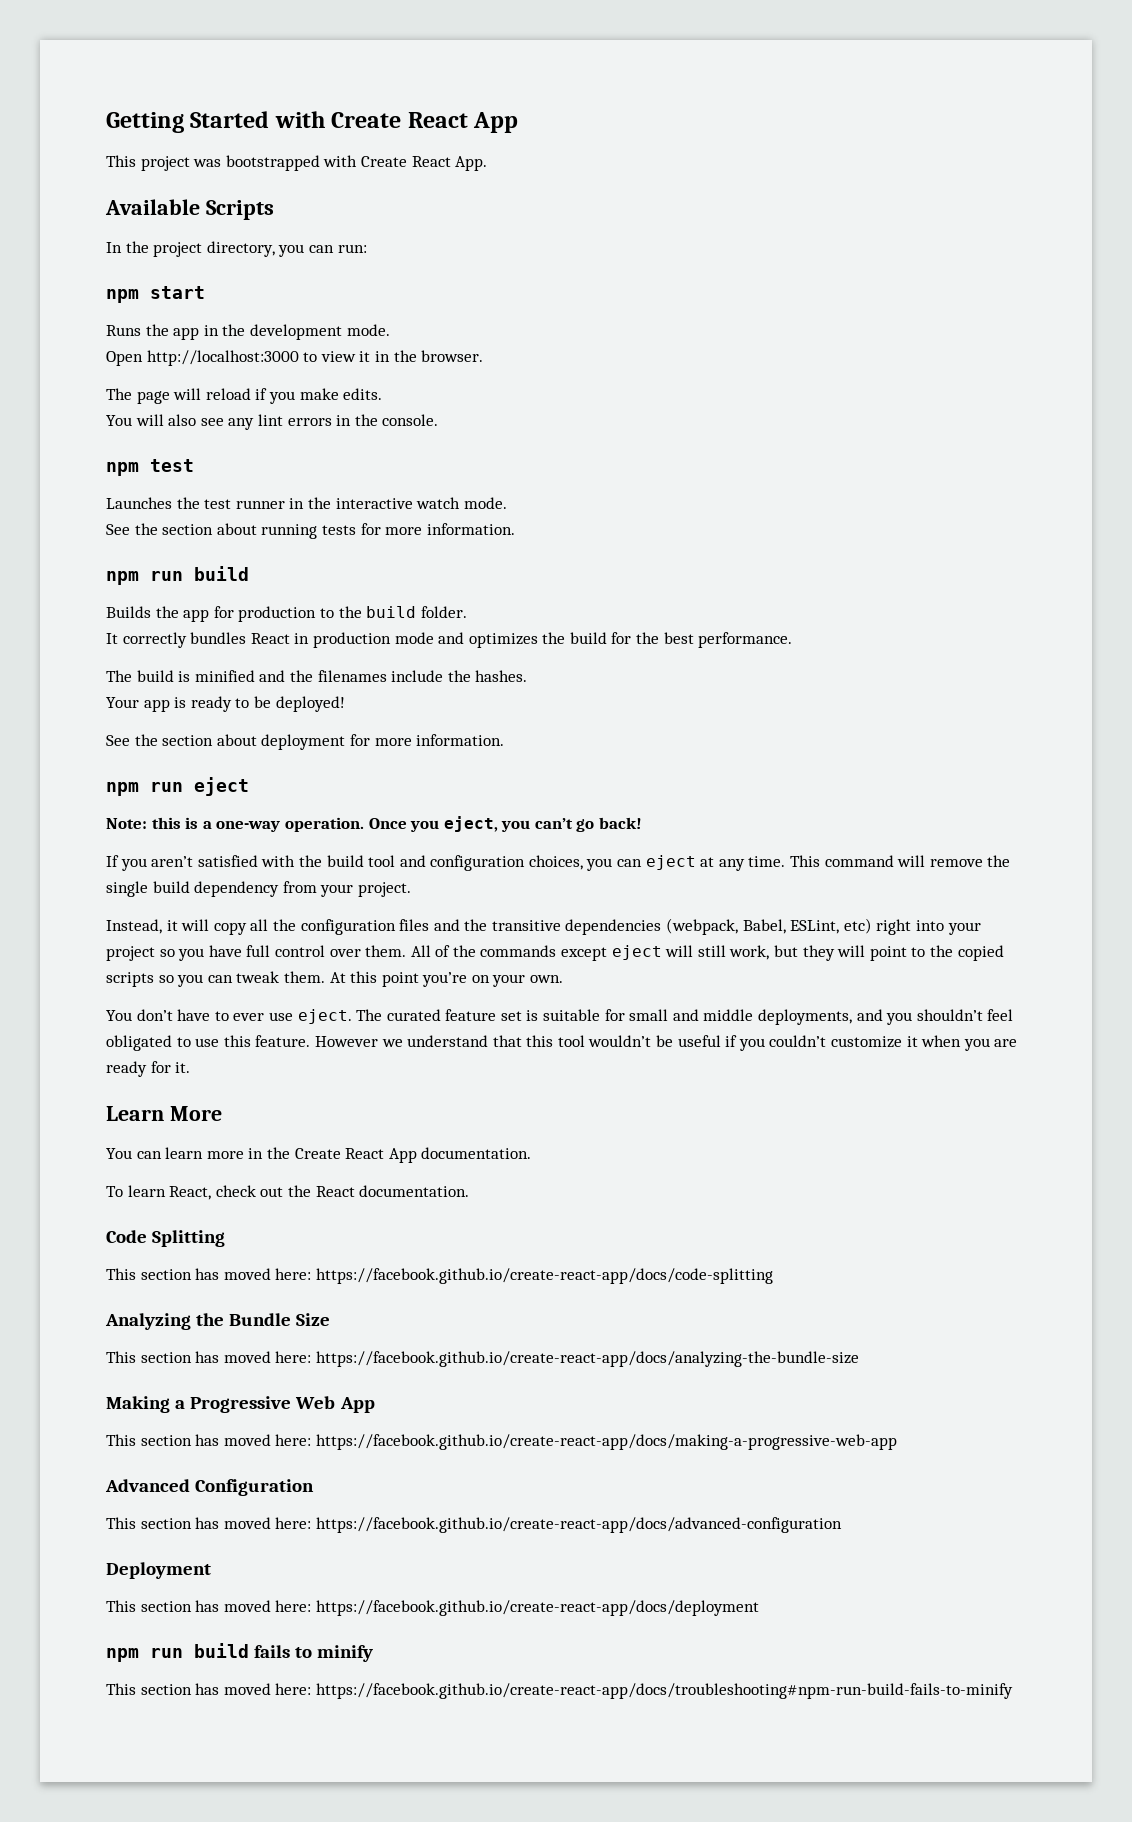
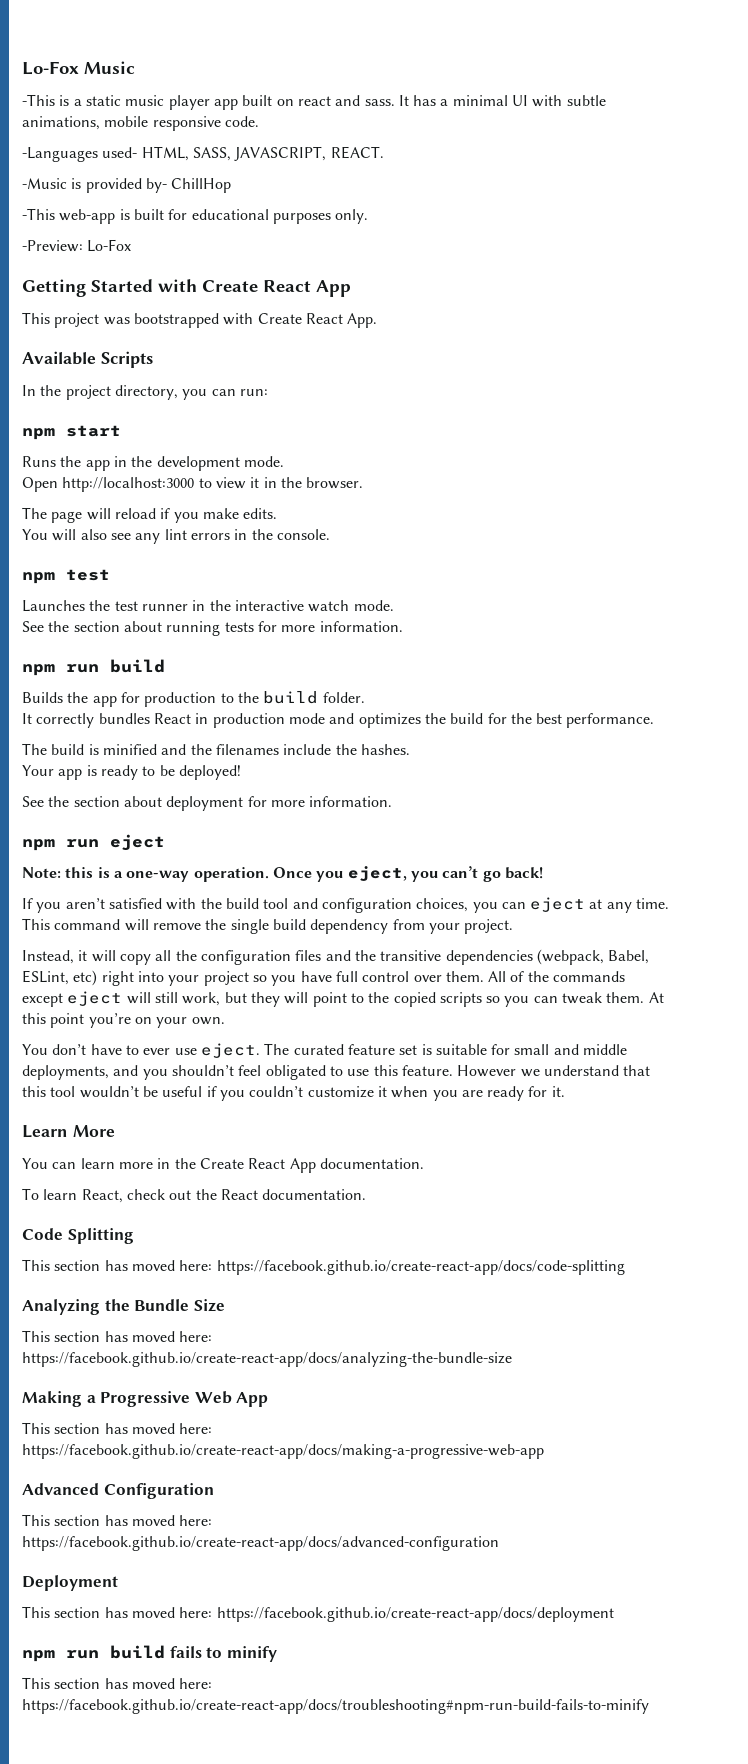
+ Lo-Fox Music
+ -This is a static music player app built on react and sass. It has a minimal UI with subtle animations, mobile responsive code.
+ -Languages used- HTML, SASS, JAVASCRIPT, REACT.
+ -Music is provided by- ChillHop
+ -This web-app is built for educational purposes only.
+ -Preview: Lo-Fox

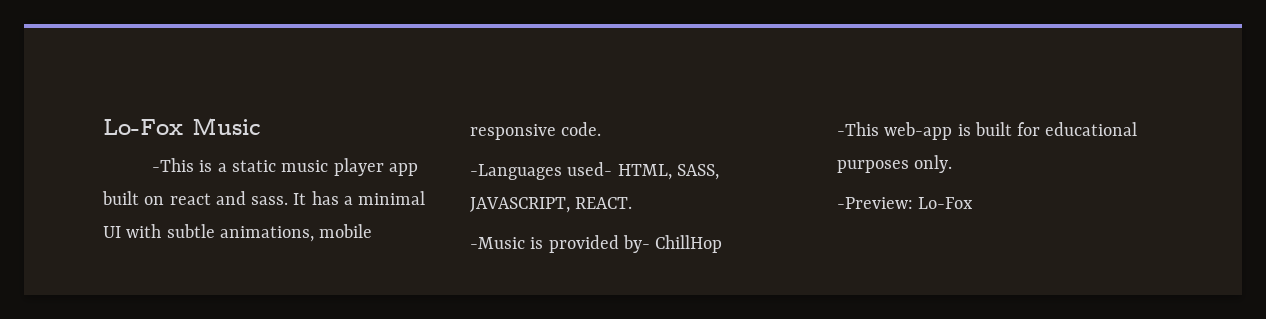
- Getting Started with Create React App
- This project was bootstrapped with Create React App.
- Available Scripts
- In the project directory, you can run:
- npm start
- Runs the app in the development mode.
- Open http://localhost:3000 to view it in the browser.
- The page will reload if you make edits.
- You will also see any lint errors in the console.
- npm test
- Launches the test runner in the interactive watch mode.
- See the section about running tests for more information.
- npm run build
- Builds the app for production to the build folder.
- It correctly bundles React in production mode and optimizes the build for the best performance.
- The build is minified and the filenames include the hashes.
- Your app is ready to be deployed!
- See the section about deployment for more information.
- npm run eject
- Note: this is a one-way operation. Once you eject, you can’t go back!
- If you aren’t satisfied with the build tool and configuration choices, you can eject at any time. This command will remove the single build dependency from your project.
- Instead, it will copy all the configuration files and the transitive dependencies (webpack, Babel, ESLint, etc) right into your project so you have full control over them. All of the commands except eject will still work, but they will point to the copied scripts so you can tweak them. At this point you’re on your own.
- You don’t have to ever use eject. The curated feature set is suitable for small and middle deployments, and you shouldn’t feel obligated to use this feature. However we understand that this tool wouldn’t be useful if you couldn’t customize it when you are ready for it.
- Learn More
- You can learn more in the Create React App documentation.
- To learn React, check out the React documentation.
- Code Splitting
- This section has moved here: https://facebook.github.io/create-react-app/docs/code-splitting
- Analyzing the Bundle Size
- This section has moved here: https://facebook.github.io/create-react-app/docs/analyzing-the-bundle-size
- Making a Progressive Web App
- This section has moved here: https://facebook.github.io/create-react-app/docs/making-a-progressive-web-app
- Advanced Configuration
- This section has moved here: https://facebook.github.io/create-react-app/docs/advanced-configuration
- Deployment
- This section has moved here: https://facebook.github.io/create-react-app/docs/deployment
- npm run build fails to minify
- This section has moved here: https://facebook.github.io/create-react-app/docs/troubleshooting#npm-run-build-fails-to-minify

